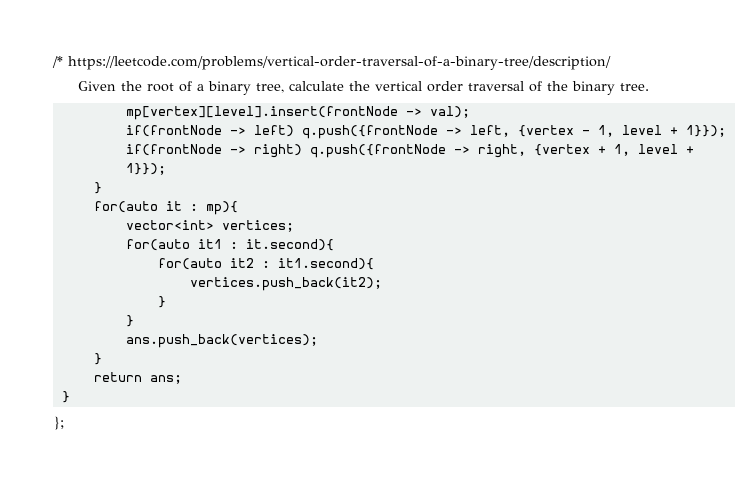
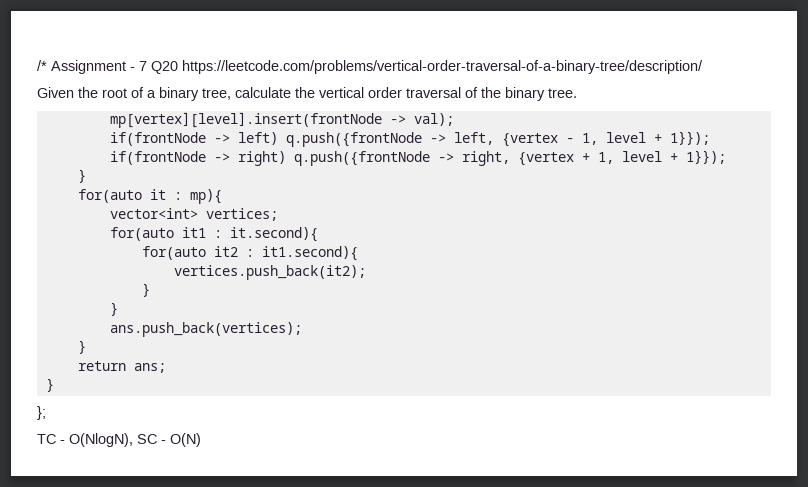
- /* https://leetcode.com/problems/vertical-order-traversal-of-a-binary-tree/description/
+ /* Assignment - 7 Q20 https://leetcode.com/problems/vertical-order-traversal-of-a-binary-tree/description/
+ TC - O(NlogN), SC - O(N)

